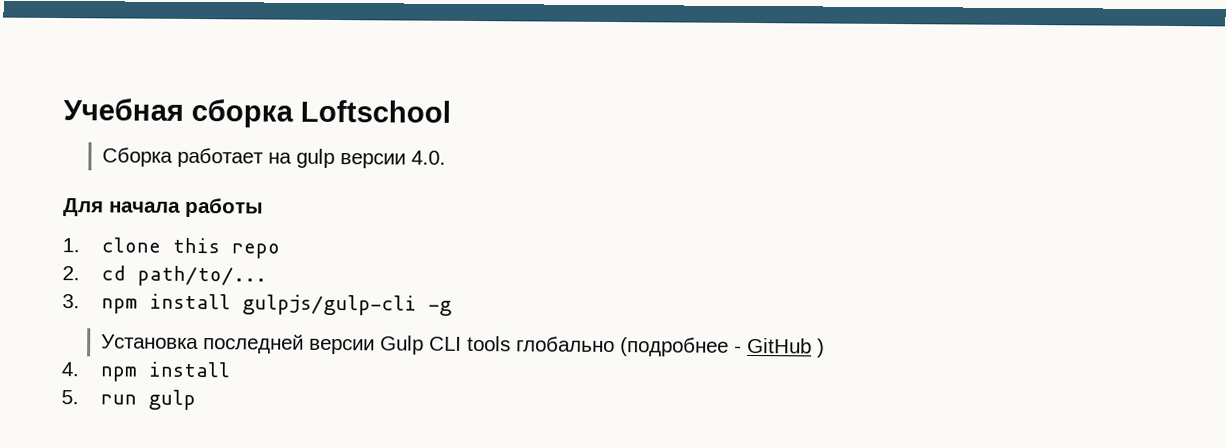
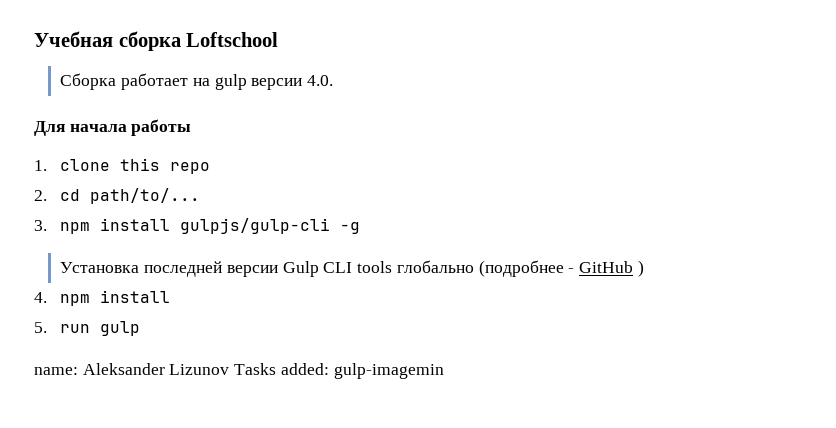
+ name: Aleksander Lizunov Tasks added: gulp-imagemin

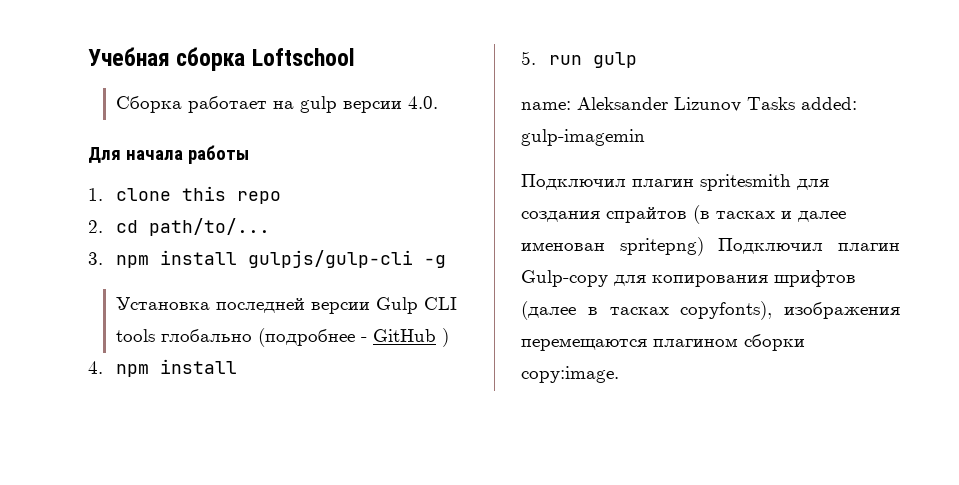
+ Подключил плагин spritesmith для создания спрайтов (в тасках и далее именован spritepng) Подключил плагин Gulp-copy для копирования шрифтов (далее в тасках copyfonts), изображения перемещаются плагином сборки copy:image.

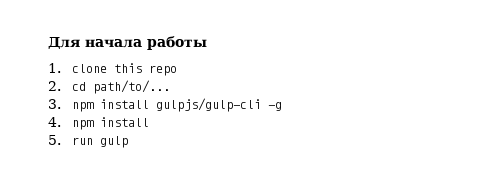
- Учебная сборка Loftschool
- Сборка работает на gulp версии 4.0.
- Установка последней версии Gulp CLI tools глобально (подробнее - GitHub )
- name: Aleksander Lizunov Tasks added: gulp-imagemin
- Подключил плагин spritesmith для создания спрайтов (в тасках и далее именован spritepng) Подключил плагин Gulp-copy для копирования шрифтов (далее в тасках copyfonts), изображения перемещаются плагином сборки copy:image.

